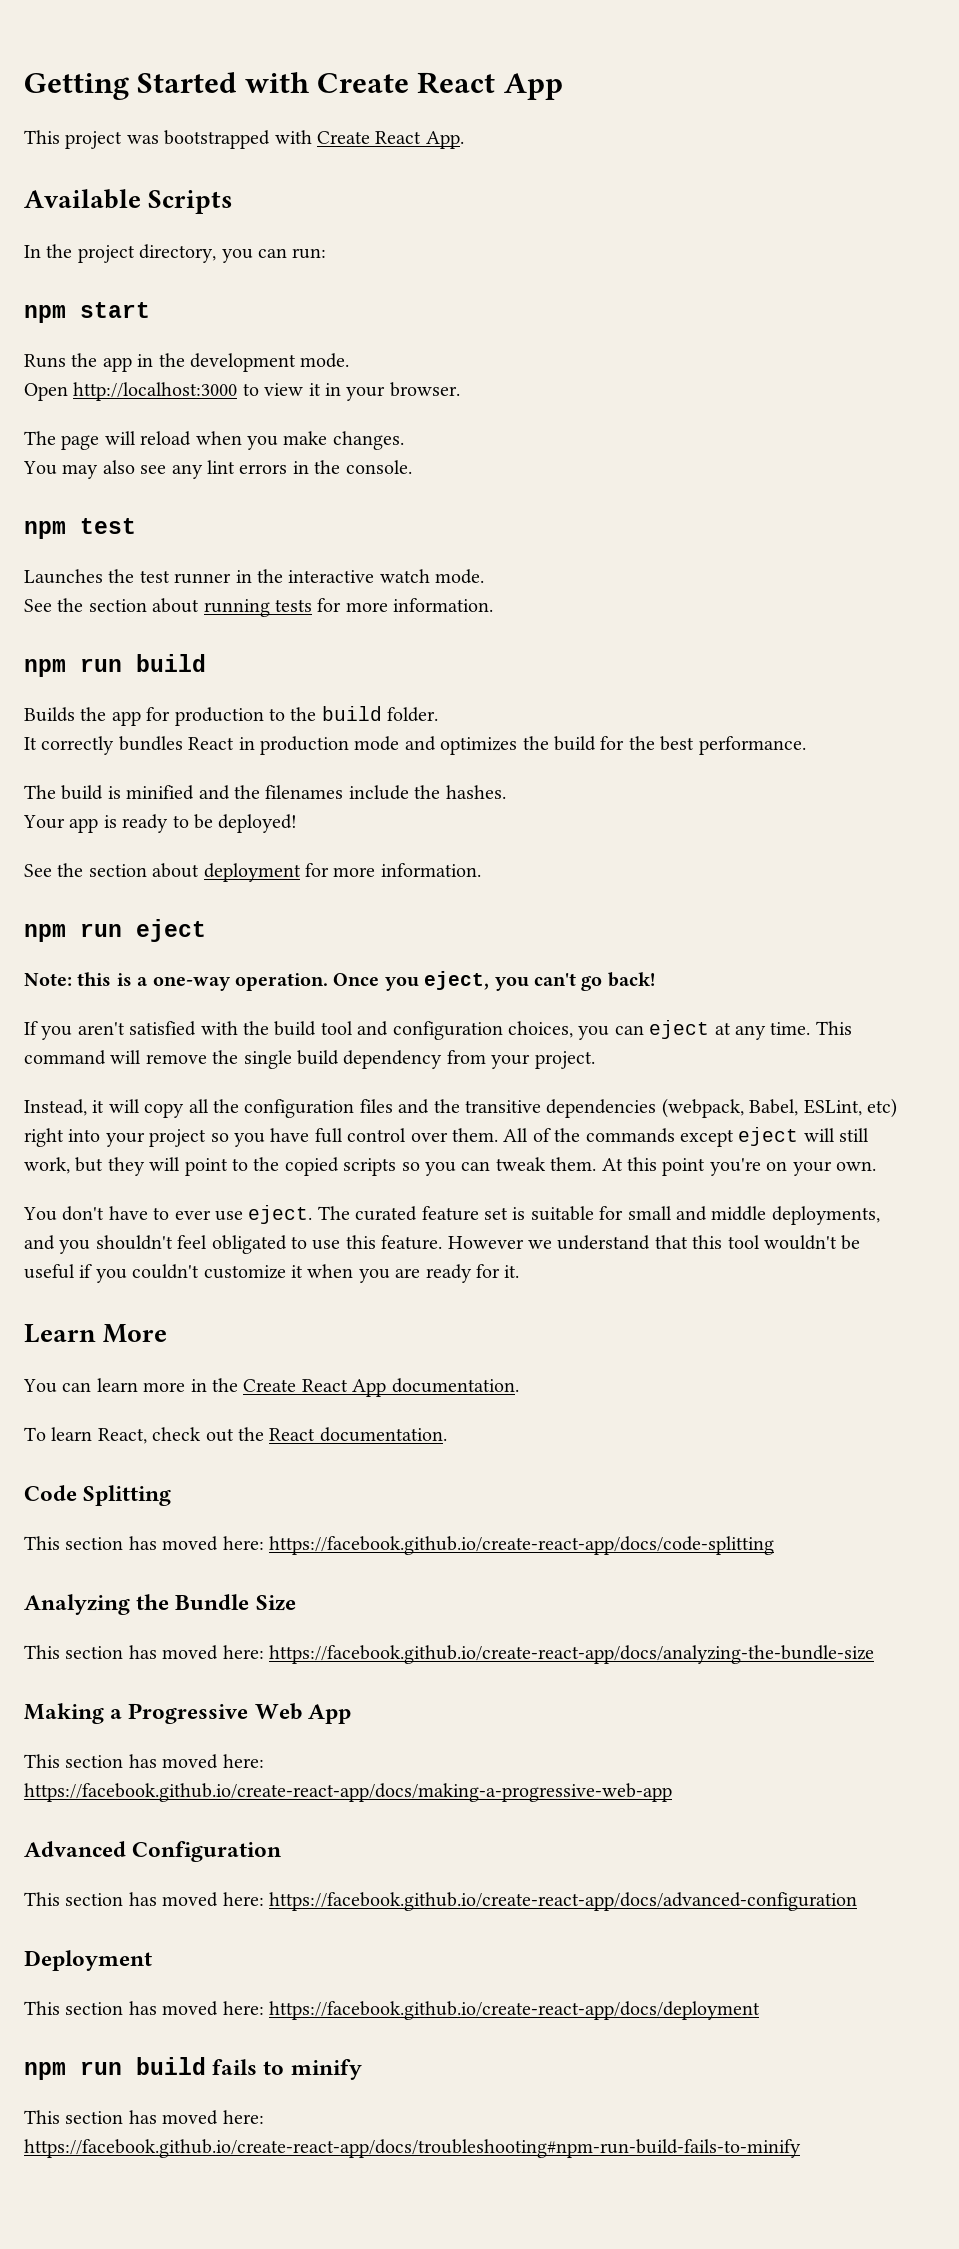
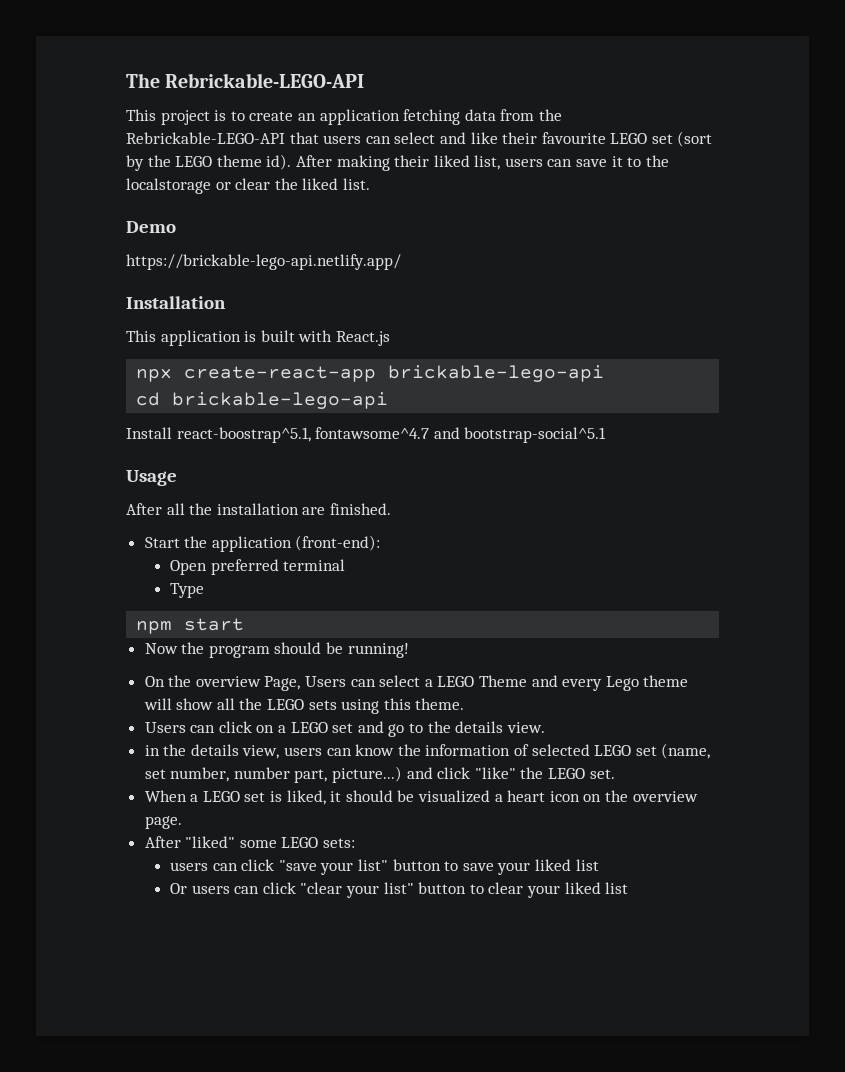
- Getting Started with Create React App
- This project was bootstrapped with Create React App.
- Available Scripts
- In the project directory, you can run:
+ The Rebrickable-LEGO-API
+ This project is to create an application fetching data from the Rebrickable-LEGO-API that users can select and like their favourite LEGO set (sort by the LEGO theme id). After making their liked list, users can save it to the localstorage or clear the liked list.
+ Demo
+ https://brickable-lego-api.netlify.app/
+ Installation
+ This application is built with React.js
+ npx create-react-app brickable-lego-api
+ cd brickable-lego-api
+ Install react-boostrap^5.1, fontawsome^4.7 and bootstrap-social^5.1
+ Usage
+ After all the installation are finished.
+ Start the application (front-end):
+ Open preferred terminal
+ Type
  npm start
- Runs the app in the development mode.
- Open http://localhost:3000 to view it in your browser.
- The page will reload when you make changes.
- You may also see any lint errors in the console.
- npm test
- Launches the test runner in the interactive watch mode.
- See the section about running tests for more information.
- npm run build
- Builds the app for production to the build folder.
- It correctly bundles React in production mode and optimizes the build for the best performance.
- The build is minified and the filenames include the hashes.
- Your app is ready to be deployed!
- See the section about deployment for more information.
- npm run eject
- Note: this is a one-way operation. Once you eject, you can't go back!
- If you aren't satisfied with the build tool and configuration choices, you can eject at any time. This command will remove the single build dependency from your project.
- Instead, it will copy all the configuration files and the transitive dependencies (webpack, Babel, ESLint, etc) right into your project so you have full control over them. All of the commands except eject will still work, but they will point to the copied scripts so you can tweak them. At this point you're on your own.
- You don't have to ever use eject. The curated feature set is suitable for small and middle deployments, and you shouldn't feel obligated to use this feature. However we understand that this tool wouldn't be useful if you couldn't customize it when you are ready for it.
- Learn More
- You can learn more in the Create React App documentation.
- To learn React, check out the React documentation.
- Code Splitting
- This section has moved here: https://facebook.github.io/create-react-app/docs/code-splitting
- Analyzing the Bundle Size
- This section has moved here: https://facebook.github.io/create-react-app/docs/analyzing-the-bundle-size
- Making a Progressive Web App
- This section has moved here: https://facebook.github.io/create-react-app/docs/making-a-progressive-web-app
- Advanced Configuration
- This section has moved here: https://facebook.github.io/create-react-app/docs/advanced-configuration
- Deployment
- This section has moved here: https://facebook.github.io/create-react-app/docs/deployment
- npm run build fails to minify
- This section has moved here: https://facebook.github.io/create-react-app/docs/troubleshooting#npm-run-build-fails-to-minify
+ Now the program should be running!
+ On the overview Page, Users can select a LEGO Theme and every Lego theme will show all the LEGO sets using this theme.
+ Users can click on a LEGO set and go to the details view.
+ in the details view, users can know the information of selected LEGO set (name, set number, number part, picture...) and click "like" the LEGO set.
+ When a LEGO set is liked, it should be visualized a heart icon on the overview page.
+ After "liked" some LEGO sets:
+ users can click "save your list" button to save your liked list
+ Or users can click "clear your list" button to clear your liked list

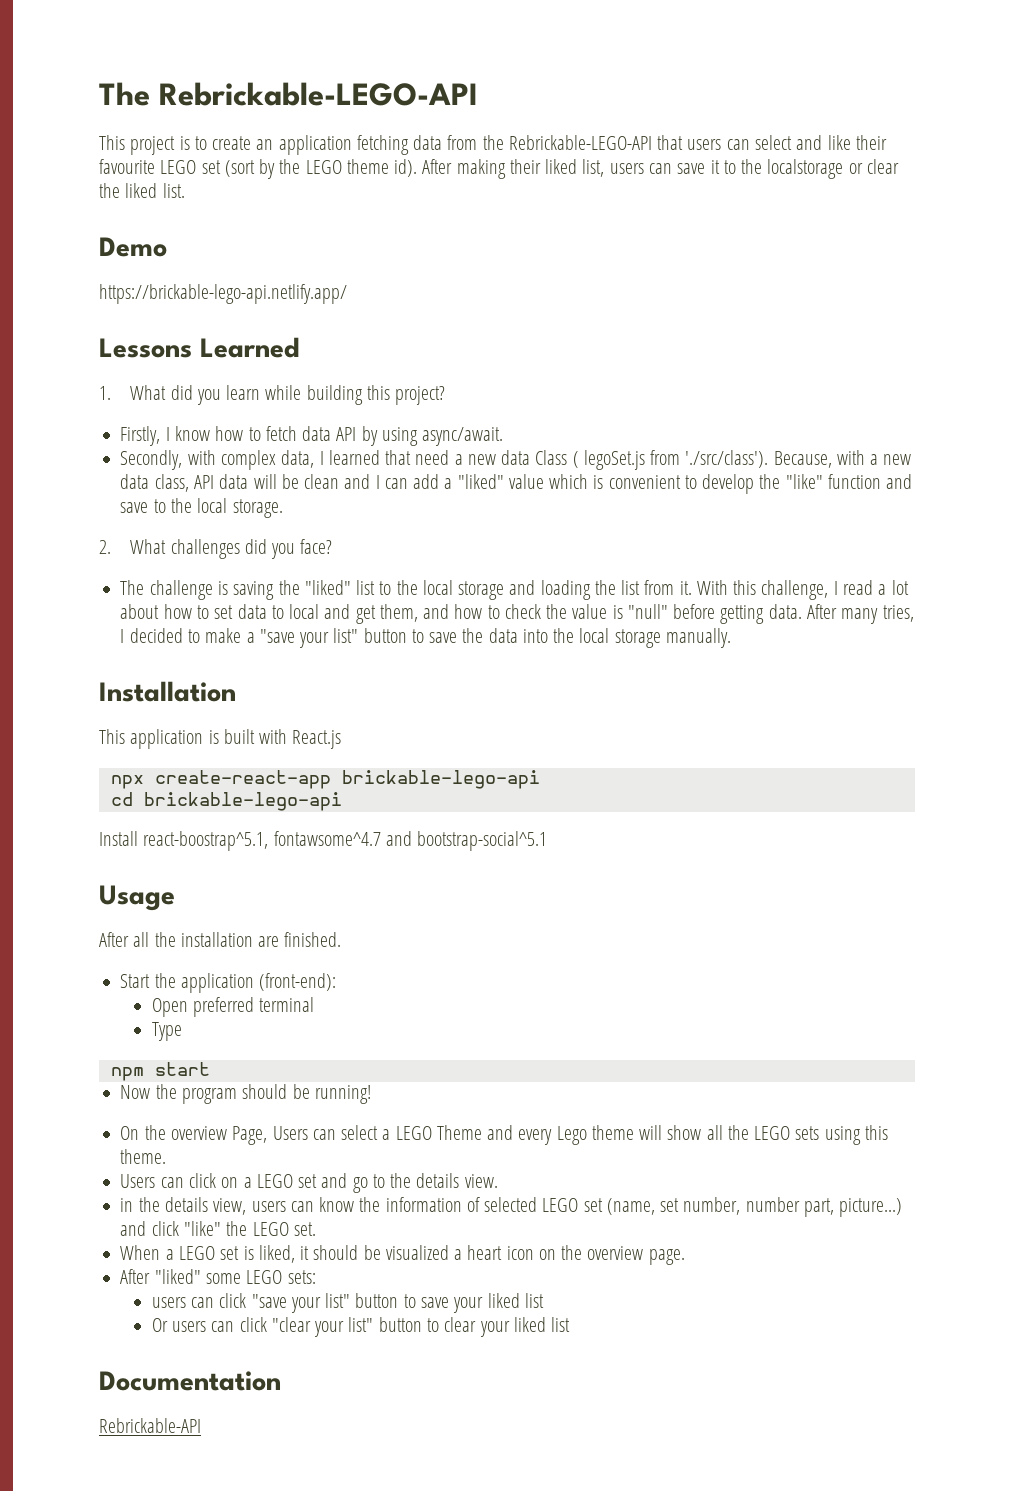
+ Lessons Learned
+ 1. What did you learn while building this project?
+ Firstly, I know how to fetch data API by using async/await.
+ Secondly, with complex data, I learned that need a new data Class ( legoSet.js from './src/class'). Because, with a new data class, API data will be clean and I can add a "liked" value which is convenient to develop the "like" function and save to the local storage.
+ 2. What challenges did you face?
+ The challenge is saving the "liked" list to the local storage and loading the list from it. With this challenge, I read a lot about how to set data to local and get them, and how to check the value is "null" before getting data. After many tries, I decided to make a "save your list" button to save the data into the local storage manually.
+ Documentation
+ Rebrickable-API

